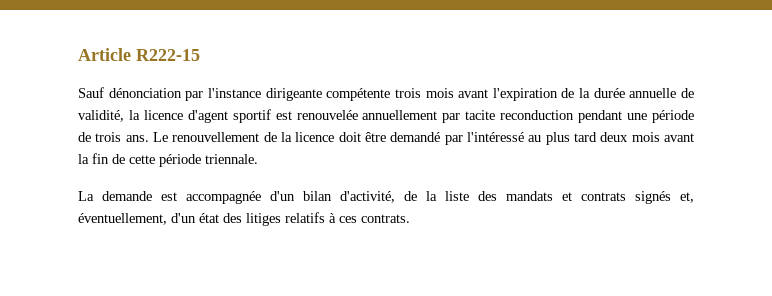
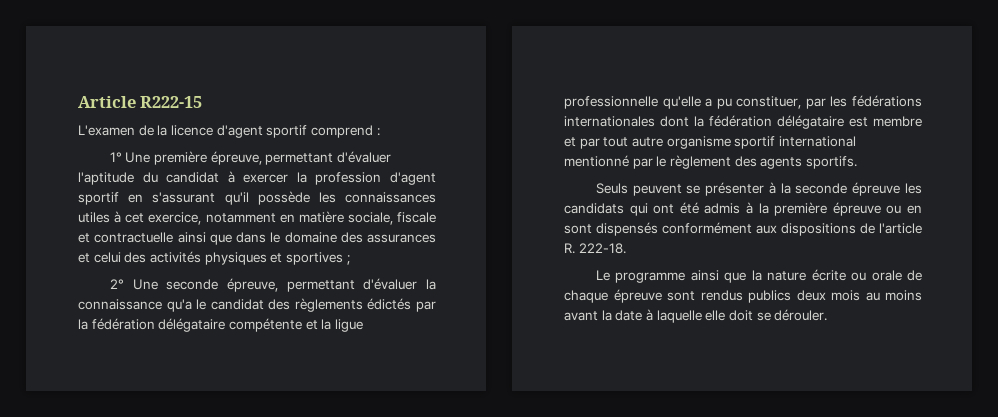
- Sauf dénonciation par l'instance dirigeante compétente trois mois avant l'expiration de la durée annuelle de validité, la licence d'agent sportif est renouvelée annuellement par tacite reconduction pendant une période de trois ans. Le renouvellement de la licence doit être demandé par l'intéressé au plus tard deux mois avant la fin de cette période triennale.
- La demande est accompagnée d'un bilan d'activité, de la liste des mandats et contrats signés et, éventuellement, d'un état des litiges relatifs à ces contrats.
+ L'examen de la licence d'agent sportif comprend :
+ 1° Une première épreuve, permettant d'évaluer l'aptitude du candidat à exercer la profession d'agent sportif en s'assurant qu'il possède les connaissances utiles à cet exercice, notamment en matière sociale, fiscale et contractuelle ainsi que dans le domaine des assurances et celui des activités physiques et sportives ;
+ 2° Une seconde épreuve, permettant d'évaluer la connaissance qu'a le candidat des règlements édictés par la fédération délégataire compétente et la ligue professionnelle qu'elle a pu constituer, par les fédérations internationales dont la fédération délégataire est membre et par tout autre organisme sportif international mentionné par le règlement des agents sportifs.
+ Seuls peuvent se présenter à la seconde épreuve les candidats qui ont été admis à la première épreuve ou en sont dispensés conformément aux dispositions de l'article R. 222-18.
+ Le programme ainsi que la nature écrite ou orale de chaque épreuve sont rendus publics deux mois au moins avant la date à laquelle elle doit se dérouler.

